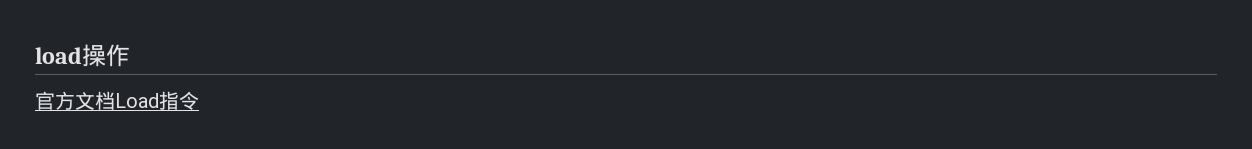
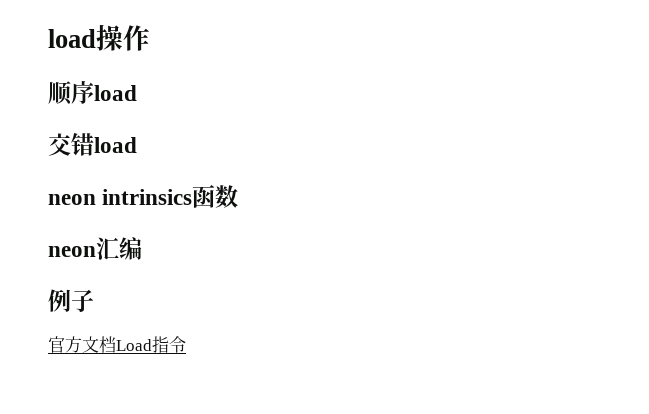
+ 顺序load
+ 交错load
+ neon intrinsics函数
+ neon汇编
+ 例子

